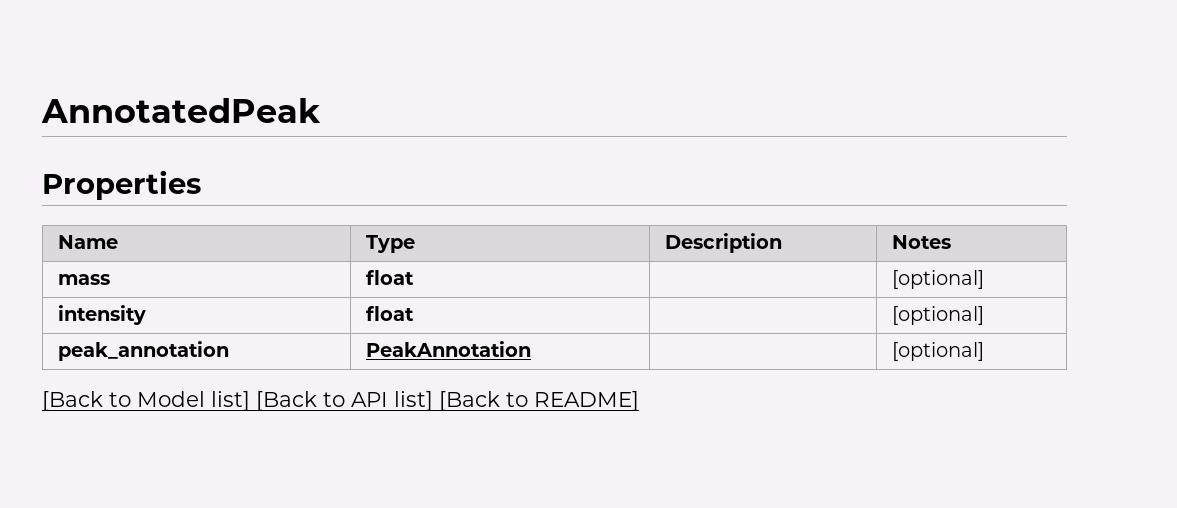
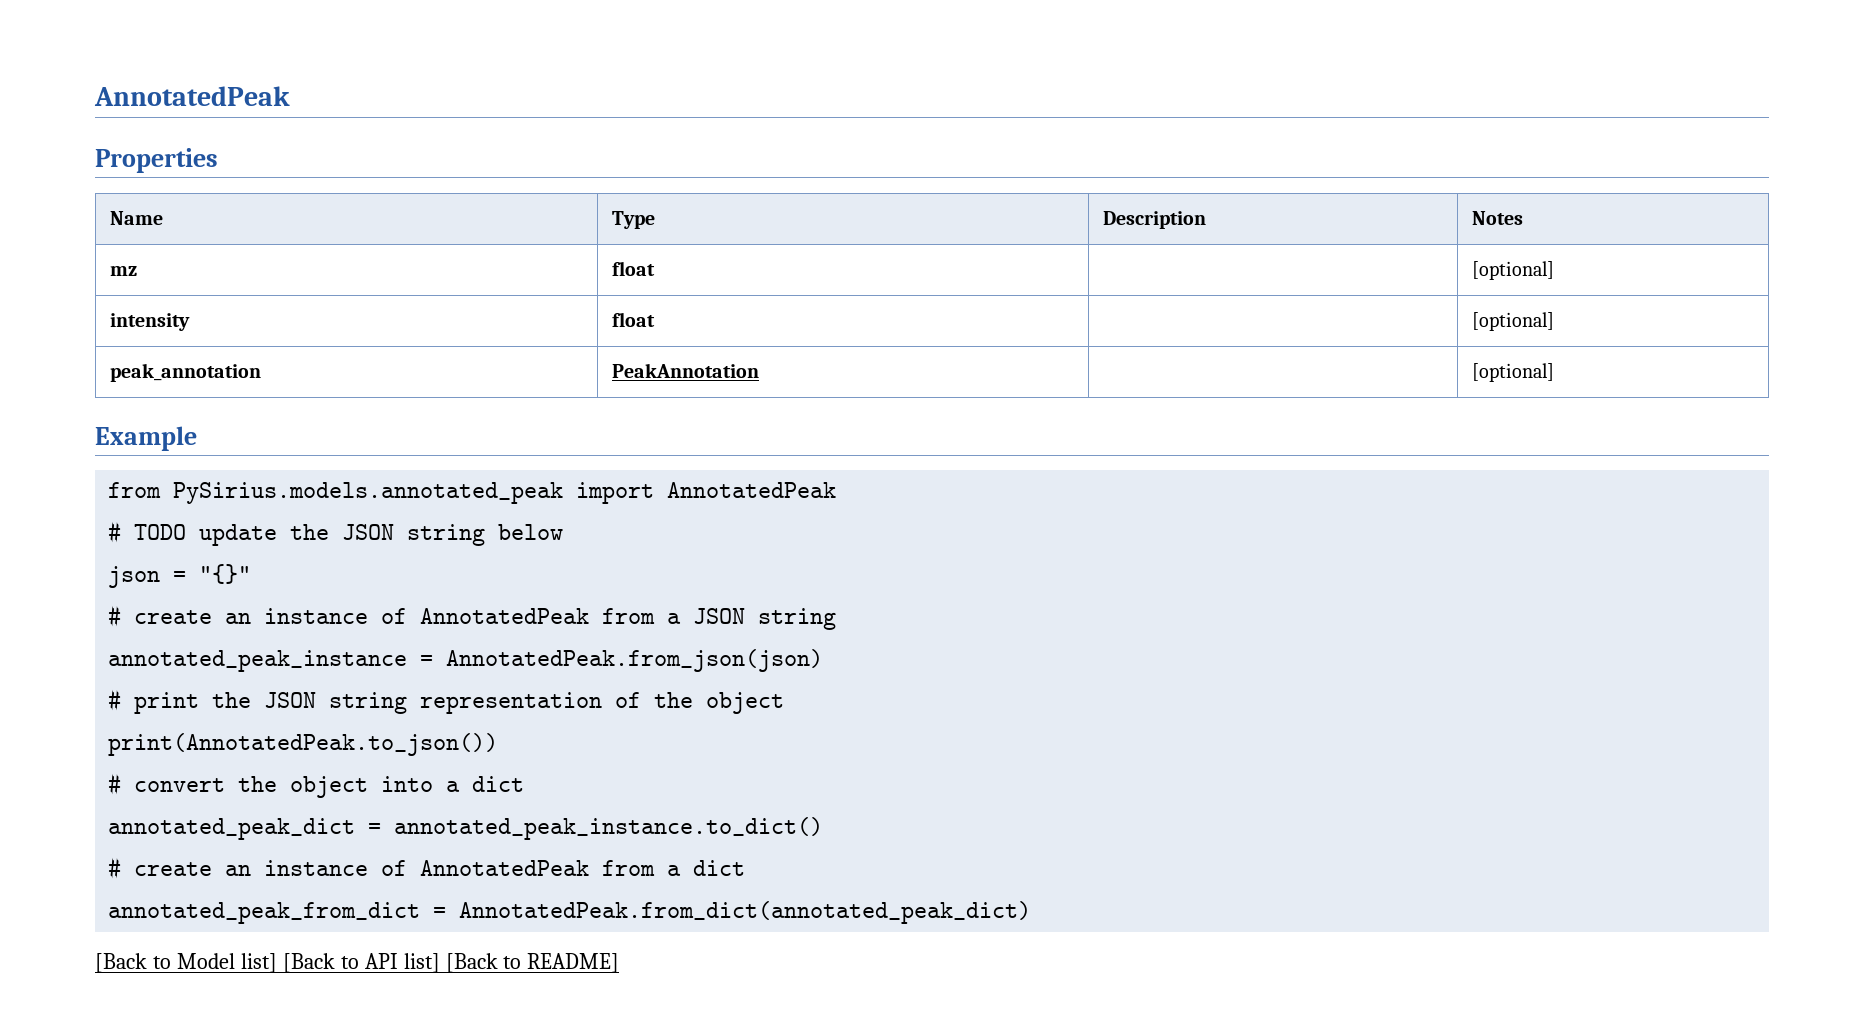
- mass | float | | [optional]
+ mz | float | | [optional]
+ Example
+ from PySirius.models.annotated_peak import AnnotatedPeak
+ # TODO update the JSON string below
+ json = "{}"
+ # create an instance of AnnotatedPeak from a JSON string
+ annotated_peak_instance = AnnotatedPeak.from_json(json)
+ # print the JSON string representation of the object
+ print(AnnotatedPeak.to_json())
+ # convert the object into a dict
+ annotated_peak_dict = annotated_peak_instance.to_dict()
+ # create an instance of AnnotatedPeak from a dict
+ annotated_peak_from_dict = AnnotatedPeak.from_dict(annotated_peak_dict)

